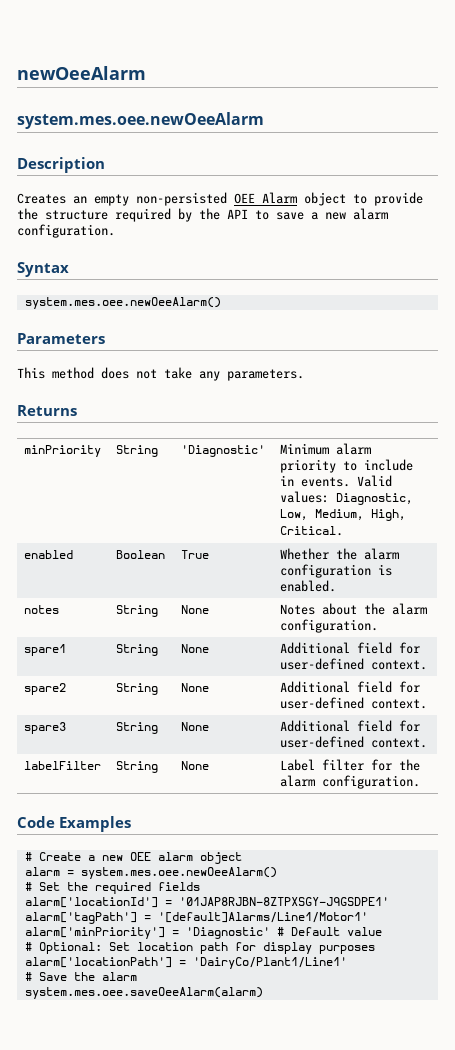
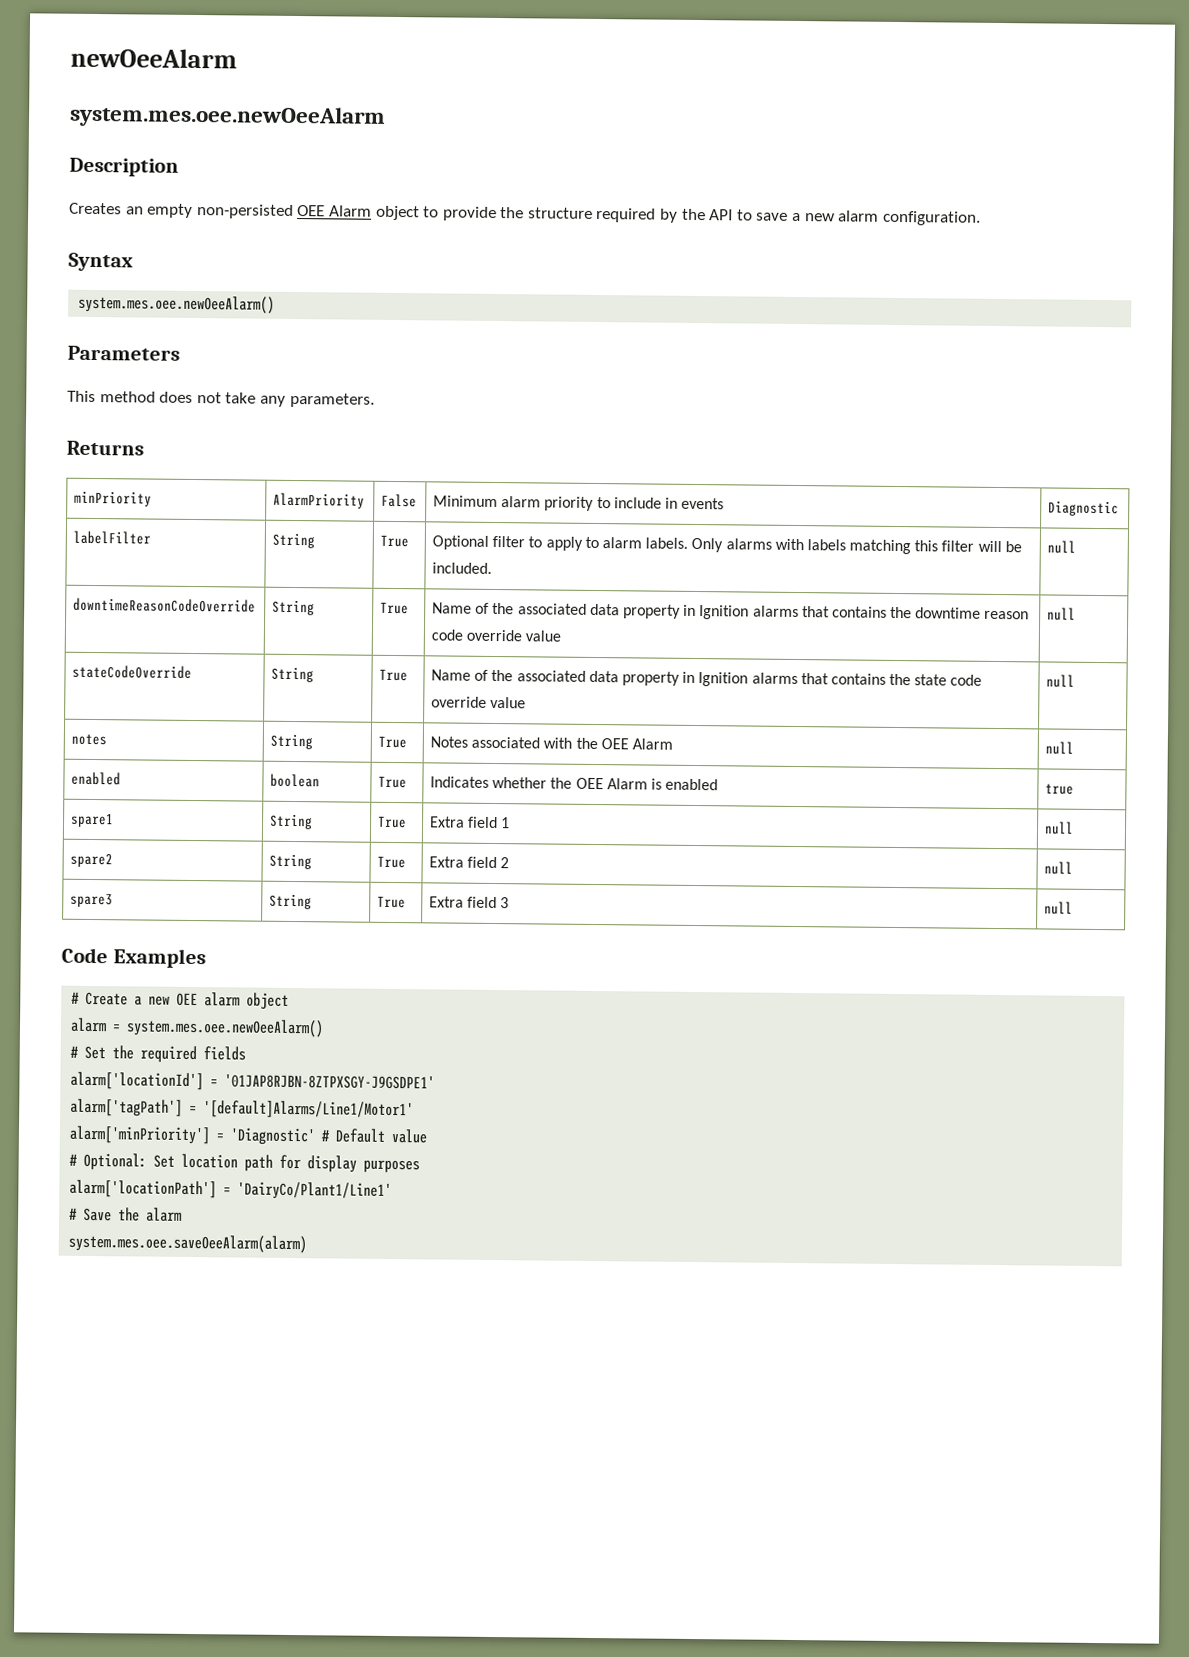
- minPriority | String | 'Diagnostic' | Minimum alarm priority to include in events. Valid values: Diagnostic, Low, Medium, High, Critical.
- enabled | Boolean | True | Whether the alarm configuration is enabled.
+ minPriority | AlarmPriority | False | Minimum alarm priority to include in events | Diagnostic
+ labelFilter | String | True | Optional filter to apply to alarm labels. Only alarms with labels matching this filter will be included. | null
+ downtimeReasonCodeOverride | String | True | Name of the associated data property in Ignition alarms that contains the downtime reason code override value | null
+ stateCodeOverride | String | True | Name of the associated data property in Ignition alarms that contains the state code override value | null
- notes | String | None | Notes about the alarm configuration.
- spare1 | String | None | Additional field for user-defined context.
- spare2 | String | None | Additional field for user-defined context.
- spare3 | String | None | Additional field for user-defined context.
- labelFilter | String | None | Label filter for the alarm configuration.
+ notes | String | True | Notes associated with the OEE Alarm | null
+ enabled | boolean | True | Indicates whether the OEE Alarm is enabled | true
+ spare1 | String | True | Extra field 1 | null
+ spare2 | String | True | Extra field 2 | null
+ spare3 | String | True | Extra field 3 | null

